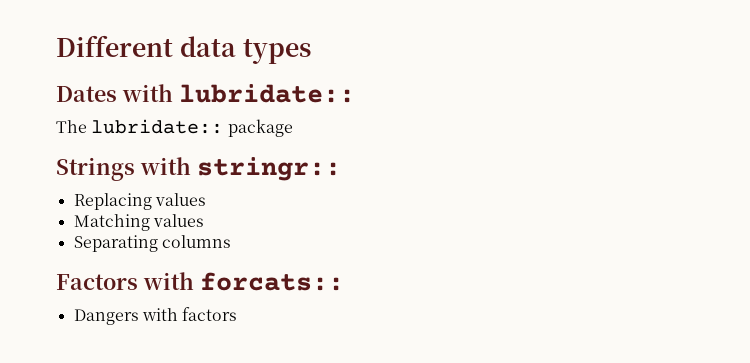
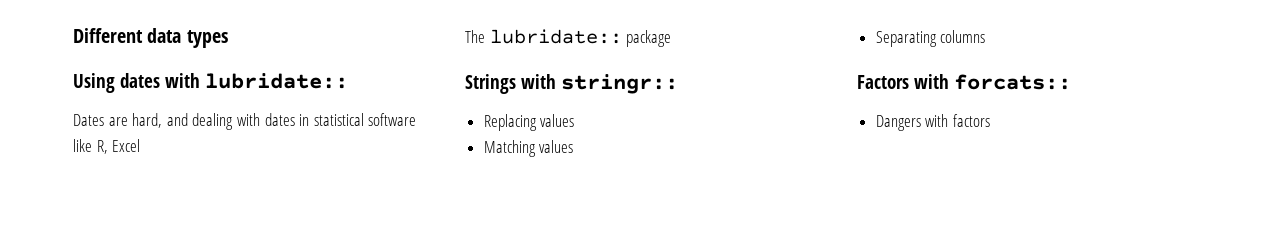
- Dates with lubridate::
+ Using dates with lubridate::
+ Dates are hard, and dealing with dates in statistical software like R, Excel

